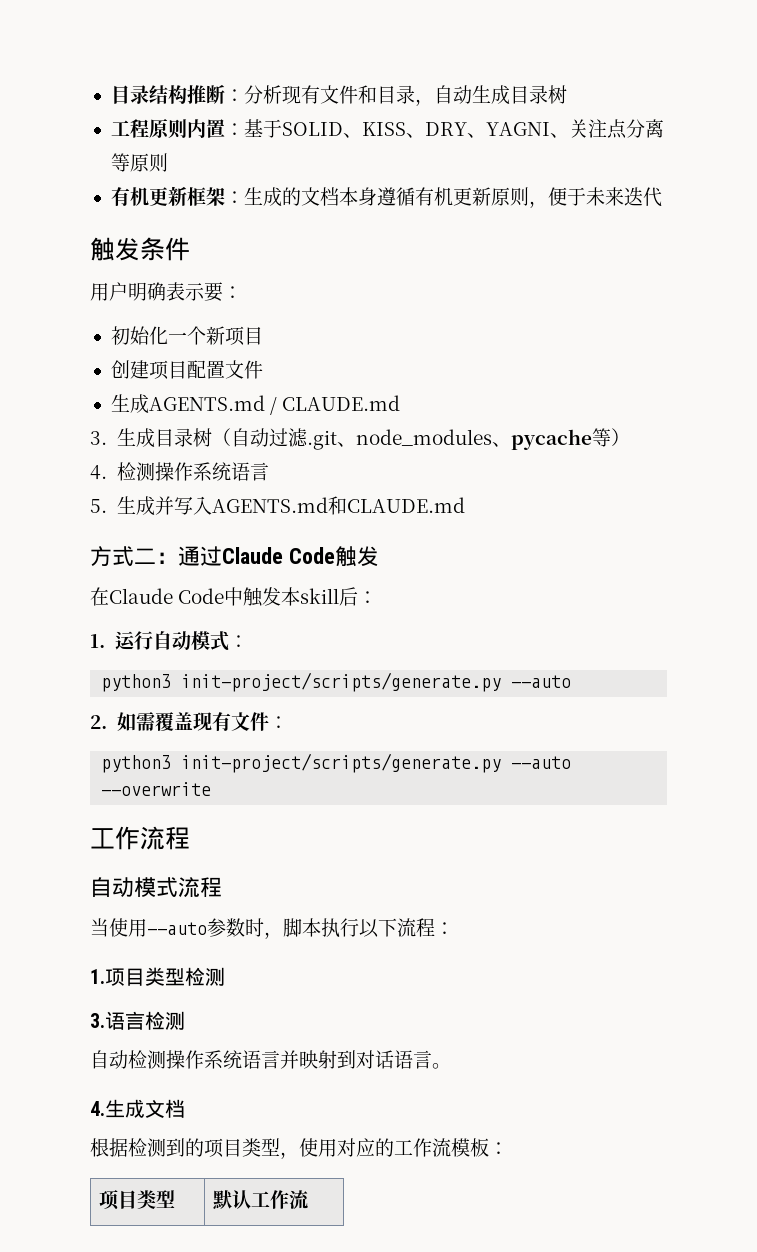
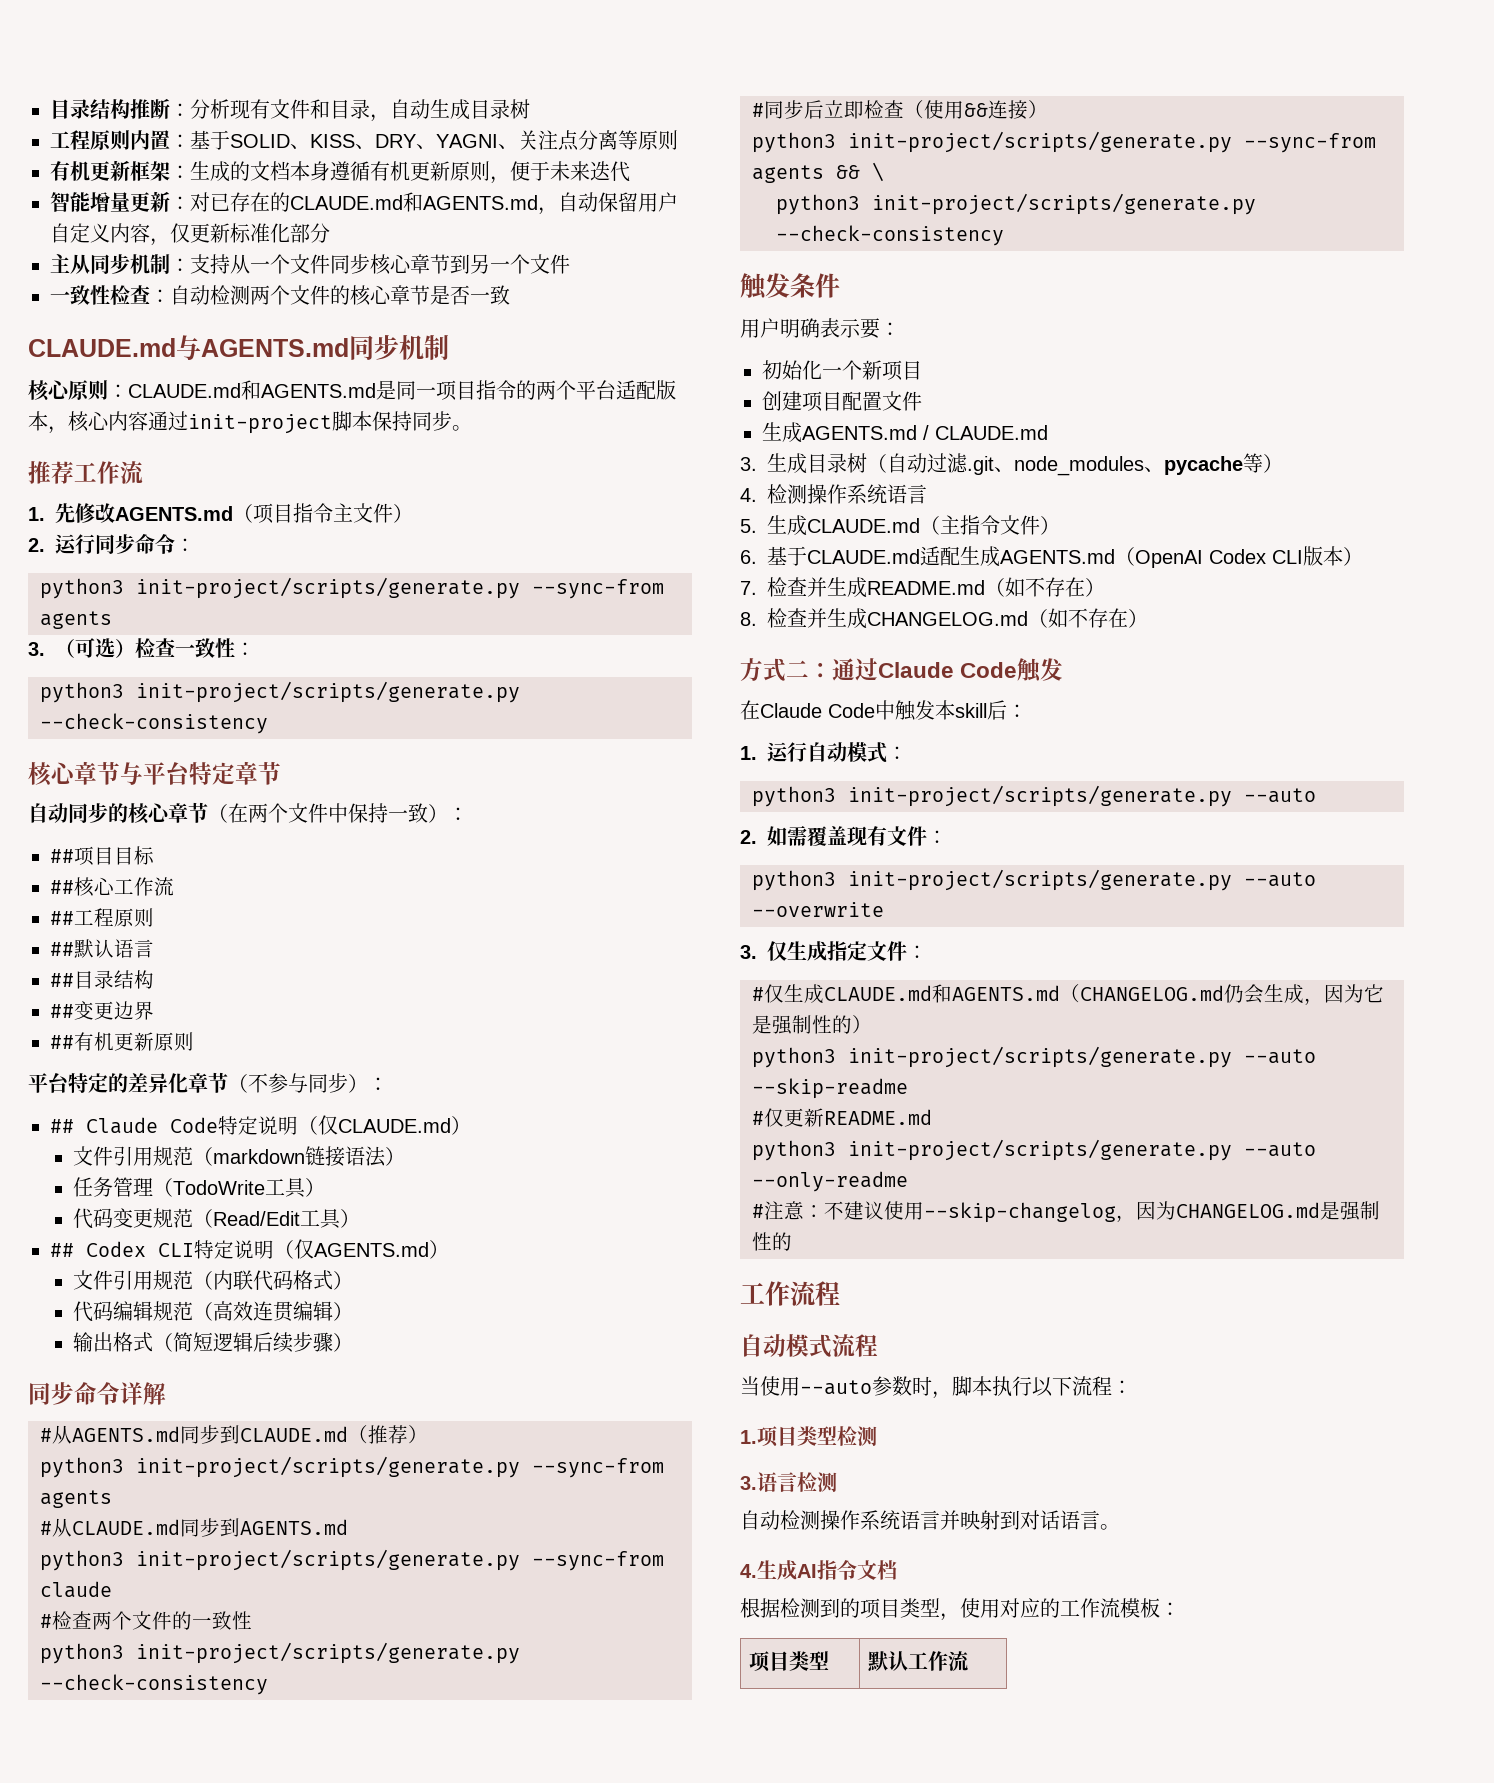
+ 智能增量更新：对已存在的CLAUDE.md和AGENTS.md，自动保留用户自定义内容，仅更新标准化部分
+ 主从同步机制：支持从一个文件同步核心章节到另一个文件
+ 一致性检查：自动检测两个文件的核心章节是否一致
+ CLAUDE.md与AGENTS.md同步机制
+ 核心原则：CLAUDE.md和AGENTS.md是同一项目指令的两个平台适配版本，核心内容通过init-project脚本保持同步。
+ 推荐工作流
+ 1.先修改AGENTS.md（项目指令主文件）
+ 2.运行同步命令：
+ python3 init-project/scripts/generate.py --sync-from agents
+ 3.（可选）检查一致性：
+ python3 init-project/scripts/generate.py --check-consistency
+ 核心章节与平台特定章节
+ 自动同步的核心章节（在两个文件中保持一致）：
+ ##项目目标
+ ##核心工作流
+ ##工程原则
+ ##默认语言
+ ##目录结构
+ ##变更边界
+ ##有机更新原则
+ 平台特定的差异化章节（不参与同步）：
+ ## Claude Code特定说明（仅CLAUDE.md）
+ 文件引用规范（markdown链接语法）
+ 任务管理（TodoWrite工具）
+ 代码变更规范（Read/Edit工具）
+ ## Codex CLI特定说明（仅AGENTS.md）
+ 文件引用规范（内联代码格式）
+ 代码编辑规范（高效连贯编辑）
+ 输出格式（简短逻辑后续步骤）
+ 同步命令详解
+ #从AGENTS.md同步到CLAUDE.md（推荐）
+ python3 init-project/scripts/generate.py --sync-from agents
+ #从CLAUDE.md同步到AGENTS.md
+ python3 init-project/scripts/generate.py --sync-from claude
+ #检查两个文件的一致性
+ python3 init-project/scripts/generate.py --check-consistency
+ #同步后立即检查（使用&&连接）
+ python3 init-project/scripts/generate.py --sync-from agents && \
+ python3 init-project/scripts/generate.py --check-consistency
- 5.生成并写入AGENTS.md和CLAUDE.md
+ 5.生成CLAUDE.md（主指令文件）
+ 6.基于CLAUDE.md适配生成AGENTS.md（OpenAI Codex CLI版本）
+ 7.检查并生成README.md（如不存在）
+ 8.检查并生成CHANGELOG.md（如不存在）
+ 3.仅生成指定文件：
+ #仅生成CLAUDE.md和AGENTS.md（CHANGELOG.md仍会生成，因为它是强制性的）
+ python3 init-project/scripts/generate.py --auto --skip-readme
+ #仅更新README.md
+ python3 init-project/scripts/generate.py --auto --only-readme
+ #注意：不建议使用--skip-changelog，因为CHANGELOG.md是强制性的
- 4.生成文档
+ 4.生成AI指令文档

